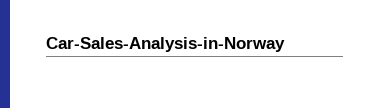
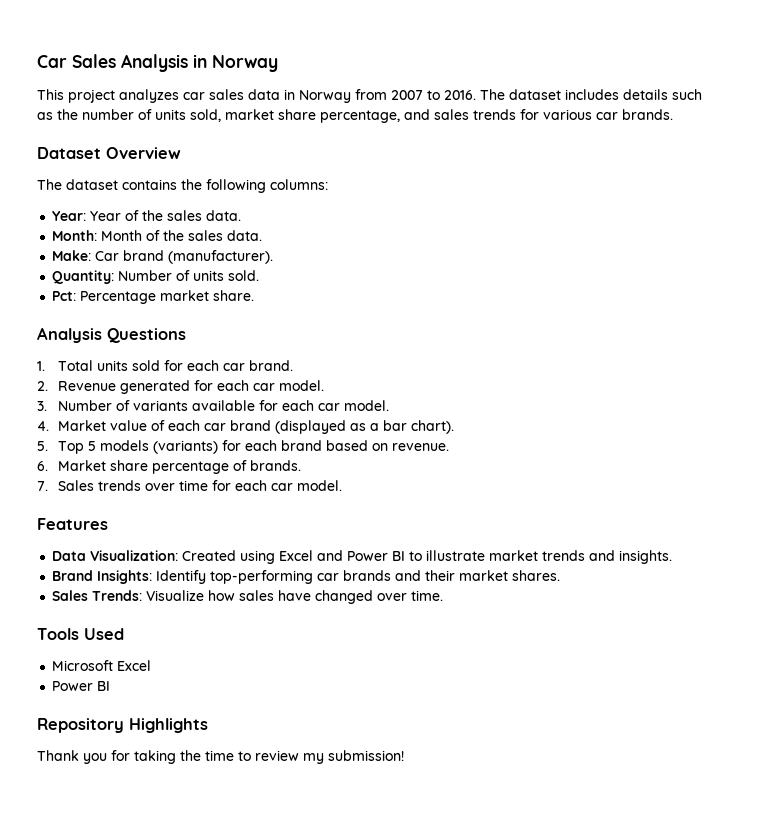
- Car-Sales-Analysis-in-Norway
+ Car Sales Analysis in Norway
+ This project analyzes car sales data in Norway from 2007 to 2016. The dataset includes details such as the number of units sold, market share percentage, and sales trends for various car brands.
+ Dataset Overview
+ The dataset contains the following columns:
+ Year: Year of the sales data.
+ Month: Month of the sales data.
+ Make: Car brand (manufacturer).
+ Quantity: Number of units sold.
+ Pct: Percentage market share.
+ Analysis Questions
+ 1. Total units sold for each car brand.
+ 2. Revenue generated for each car model.
+ 3. Number of variants available for each car model.
+ 4. Market value of each car brand (displayed as a bar chart).
+ 5. Top 5 models (variants) for each brand based on revenue.
+ 6. Market share percentage of brands.
+ 7. Sales trends over time for each car model.
+ Features
+ Data Visualization: Created using Excel and Power BI to illustrate market trends and insights.
+ Brand Insights: Identify top-performing car brands and their market shares.
+ Sales Trends: Visualize how sales have changed over time.
+ Tools Used
+ Microsoft Excel
+ Power BI
+ Repository Highlights
+ Thank you for taking the time to review my submission!

